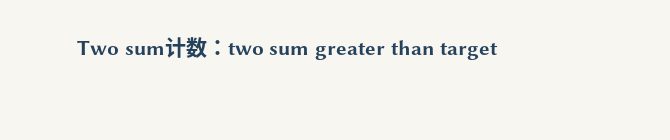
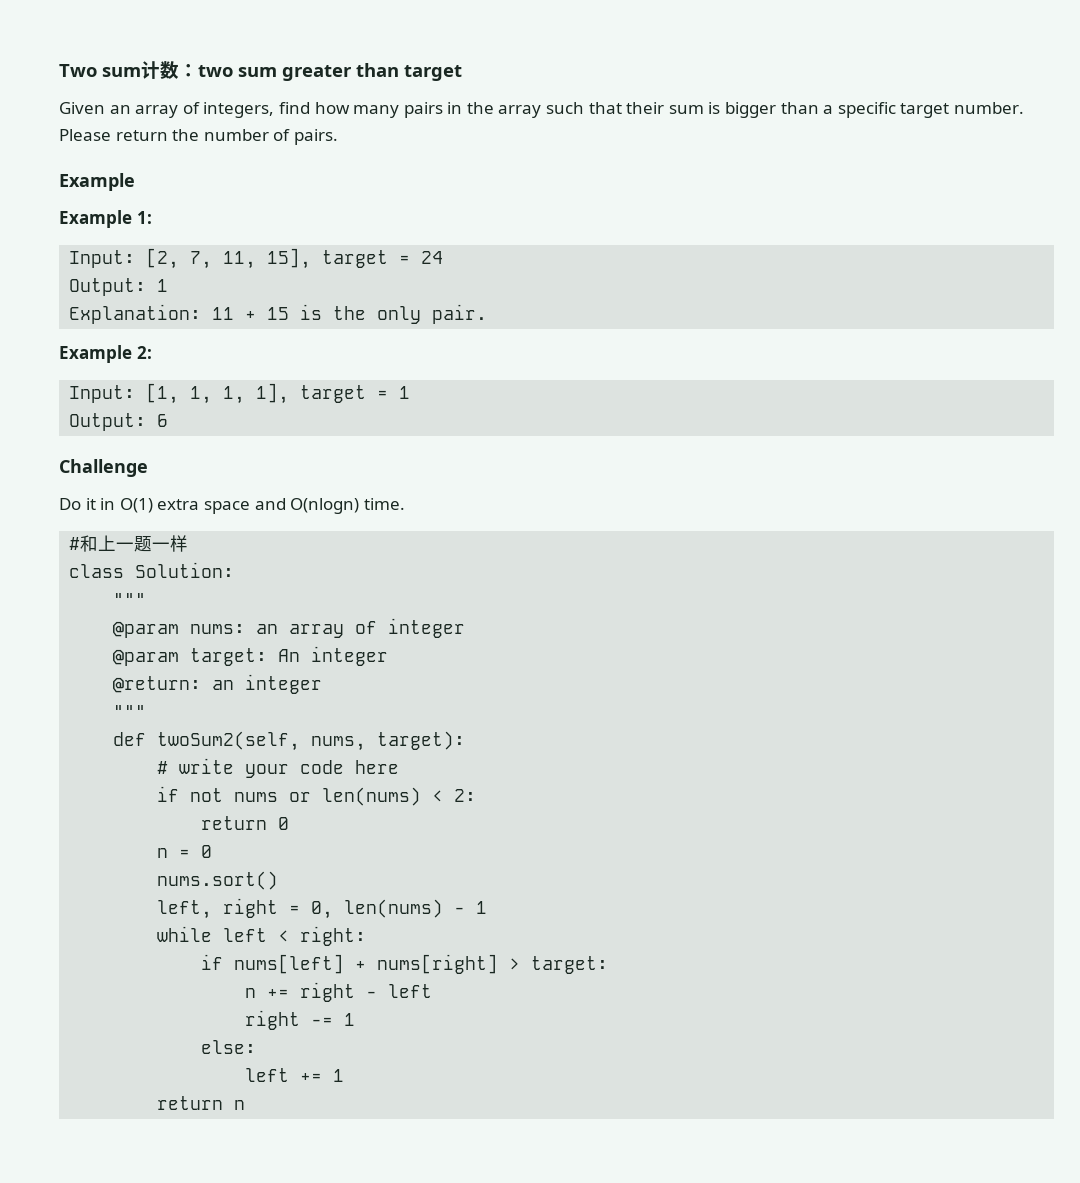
+ Given an array of integers, find how many pairs in the array such that their sum is bigger than a specific target number. Please return the number of pairs.
+ Example
+ Example 1:
+ Input: [2, 7, 11, 15], target = 24
+ Output: 1
+ Explanation: 11 + 15 is the only pair.
+ Example 2:
+ Input: [1, 1, 1, 1], target = 1
+ Output: 6
+ Challenge
+ Do it in O(1) extra space and O(nlogn) time.
+ #和上一题一样
+ class Solution:
+ """
+ @param nums: an array of integer
+ @param target: An integer
+ @return: an integer
+ """
+ def twoSum2(self, nums, target):
+ # write your code here
+ if not nums or len(nums) < 2:
+ return 0
+ n = 0
+ nums.sort()
+ left, right = 0, len(nums) - 1
+ while left < right:
+ if nums[left] + nums[right] > target:
+ n += right - left
+ right -= 1
+ else:
+ left += 1
+ return n

